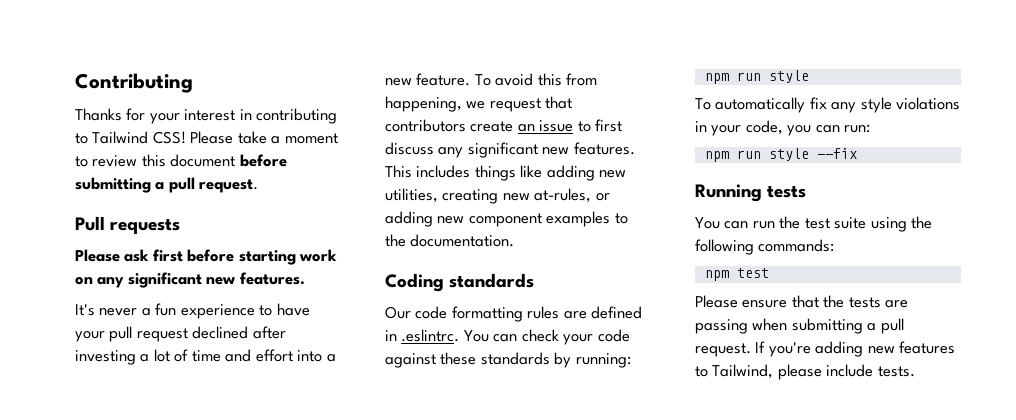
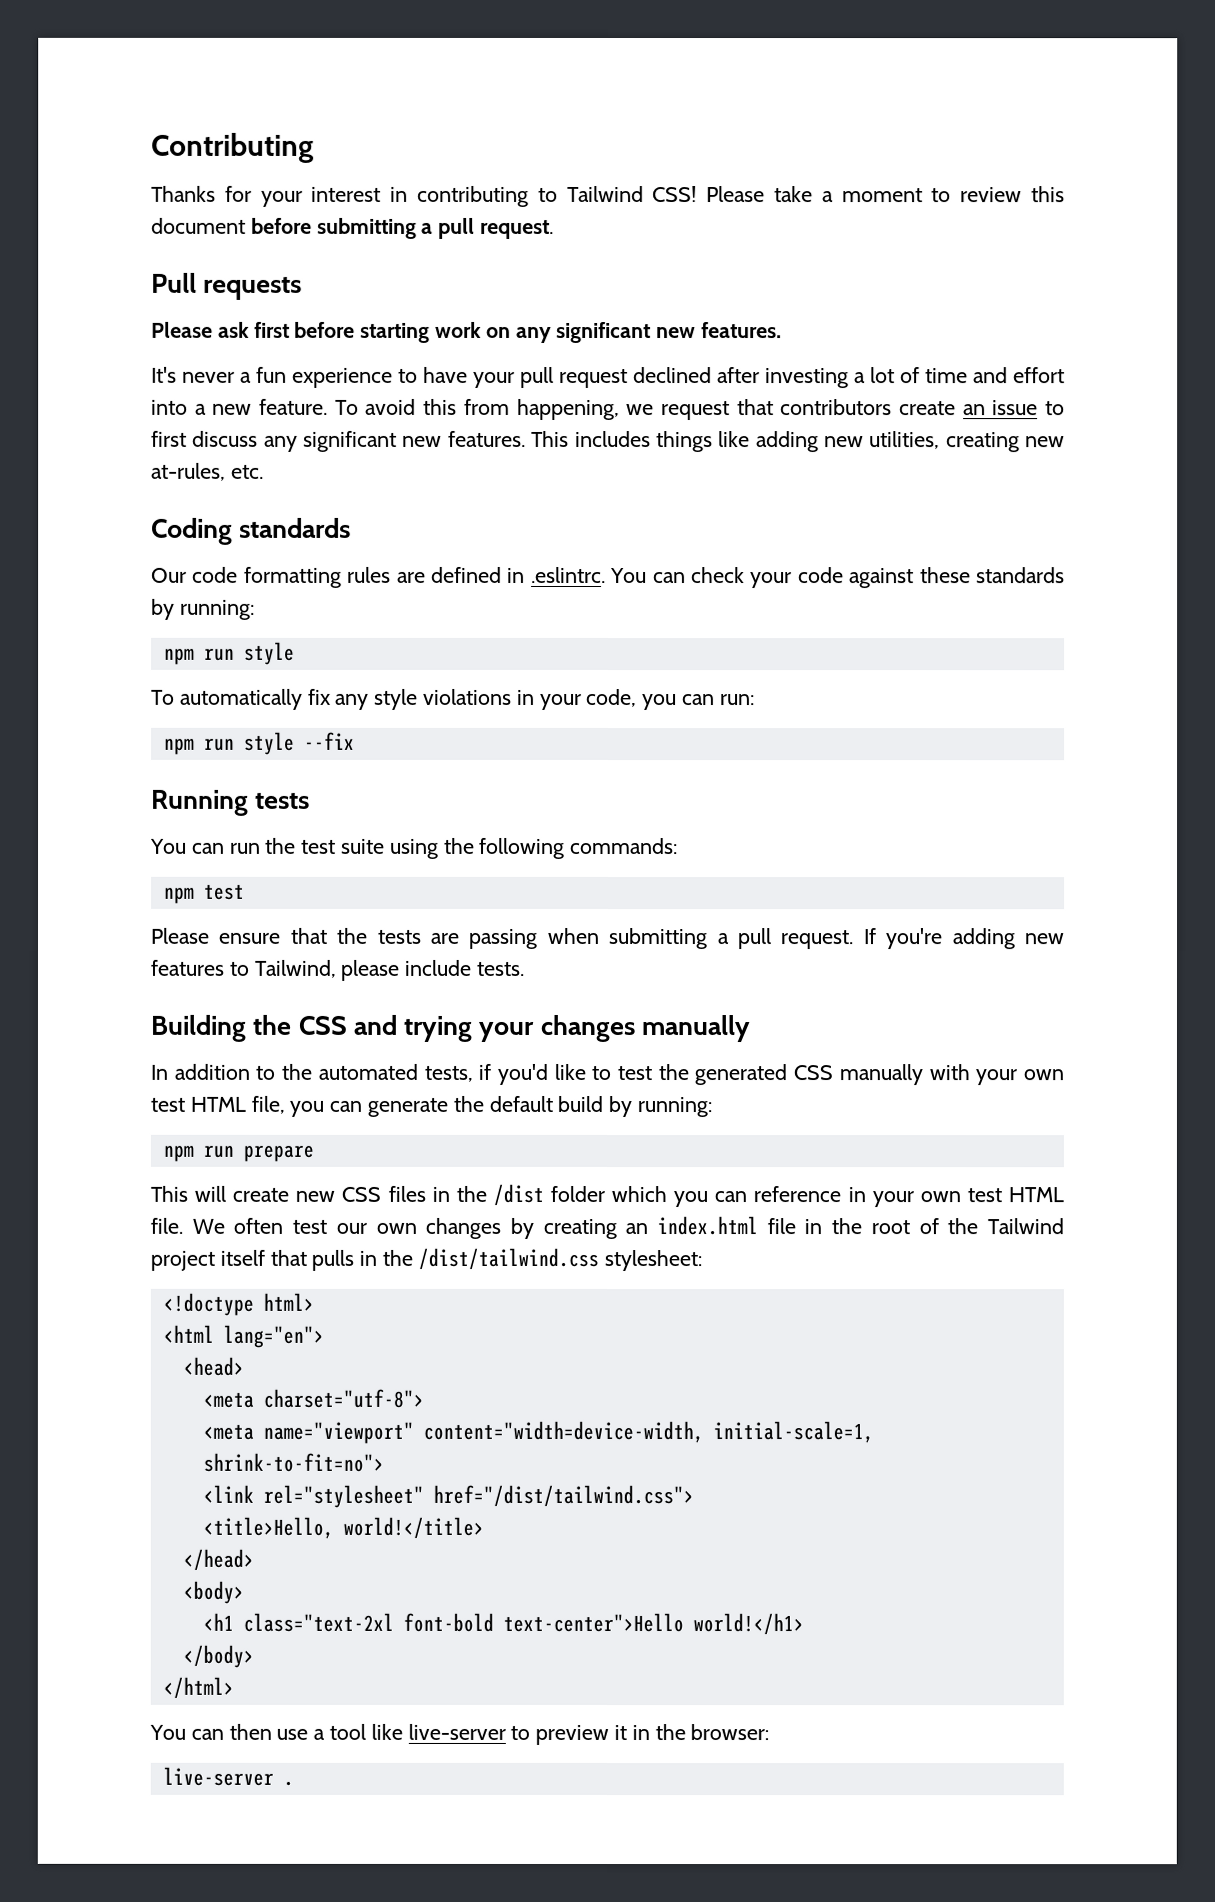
- This includes things like adding new utilities, creating new at-rules, or adding new component examples to the documentation.
+ This includes things like adding new utilities, creating new at-rules, etc.
+ Building the CSS and trying your changes manually
+ In addition to the automated tests, if you'd like to test the generated CSS manually with your own test HTML file, you can generate the default build by running:
+ npm run prepare
+ This will create new CSS files in the /dist folder which you can reference in your own test HTML file. We often test our own changes by creating an index.html file in the root of the Tailwind project itself that pulls in the /dist/tailwind.css stylesheet:
+ <!doctype html>
+ <html lang="en">
+ <head>
+ <meta charset="utf-8">
+ <meta name="viewport" content="width=device-width, initial-scale=1, shrink-to-fit=no">
+ <link rel="stylesheet" href="/dist/tailwind.css">
+ <title>Hello, world!</title>
+ </head>
+ <body>
+ <h1 class="text-2xl font-bold text-center">Hello world!</h1>
+ </body>
+ </html>
+ You can then use a tool like live-server to preview it in the browser:
+ live-server .

